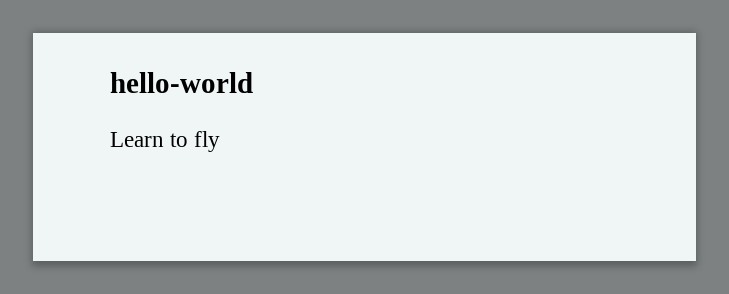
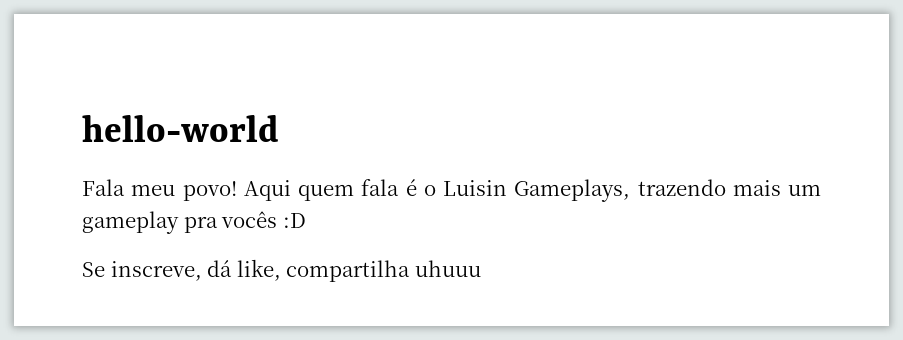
- Learn to fly
+ Fala meu povo! Aqui quem fala é o Luisin Gameplays, trazendo mais um gameplay pra vocês :D
+ Se inscreve, dá like, compartilha uhuuu

